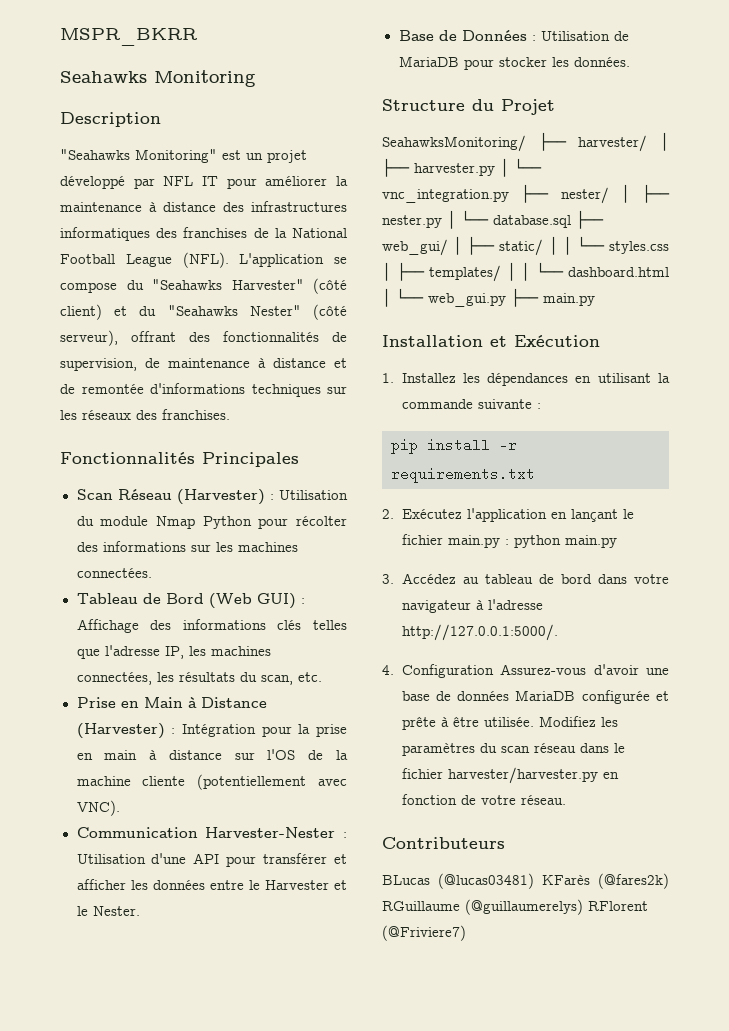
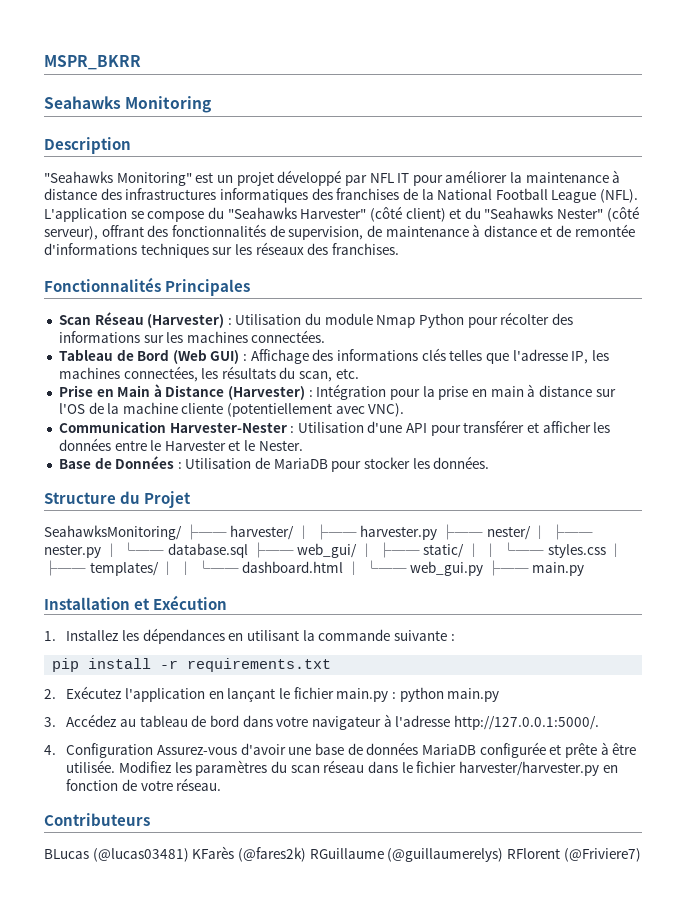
- SeahawksMonitoring/ ├── harvester/ │ ├── harvester.py │ └── vnc_integration.py ├── nester/ │ ├── nester.py │ └── database.sql ├── web_gui/ │ ├── static/ │ │ └── styles.css │ ├── templates/ │ │ └── dashboard.html │ └── web_gui.py ├── main.py
+ SeahawksMonitoring/ ├── harvester/ │ ├── harvester.py ├── nester/ │ ├── nester.py │ └── database.sql ├── web_gui/ │ ├── static/ │ │ └── styles.css │ ├── templates/ │ │ └── dashboard.html │ └── web_gui.py ├── main.py

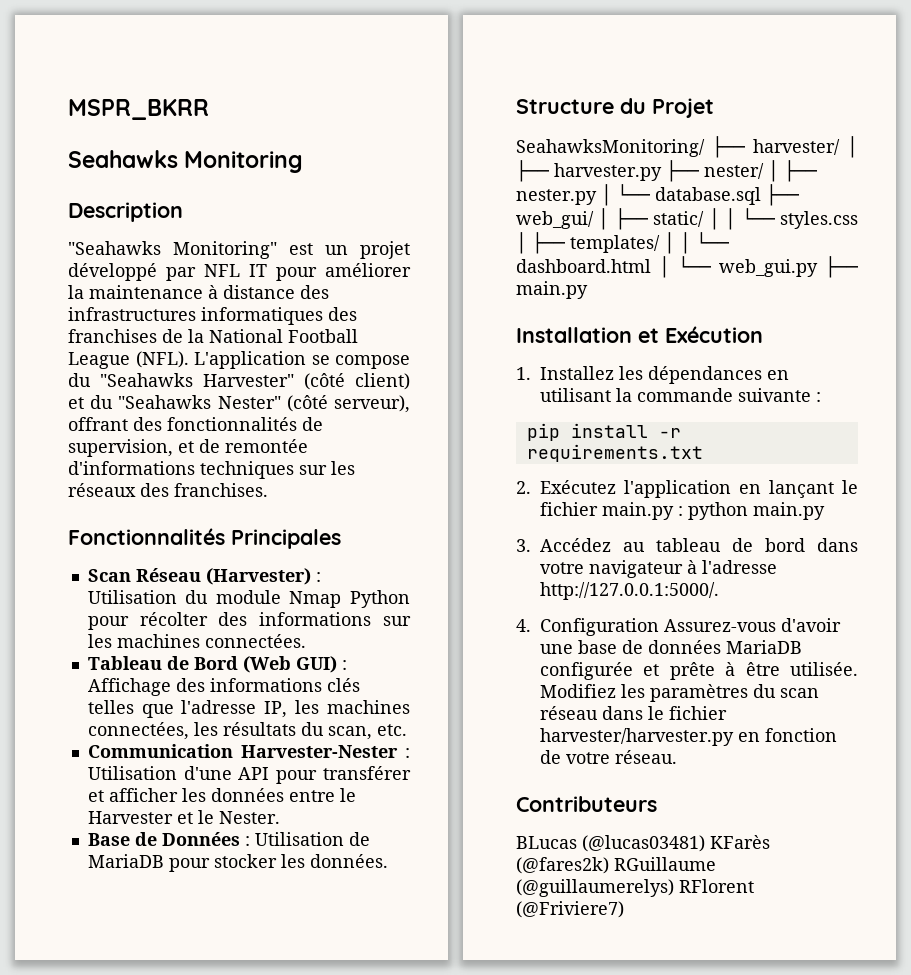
- L'application se compose du "Seahawks Harvester" (côté client) et du "Seahawks Nester" (côté serveur), offrant des fonctionnalités de supervision, de maintenance à distance et de remontée d'informations techniques sur les réseaux des franchises.
+ L'application se compose du "Seahawks Harvester" (côté client) et du "Seahawks Nester" (côté serveur), offrant des fonctionnalités de supervision, et de remontée d'informations techniques sur les réseaux des franchises.
- Prise en Main à Distance (Harvester) : Intégration pour la prise en main à distance sur l'OS de la machine cliente (potentiellement avec VNC).

